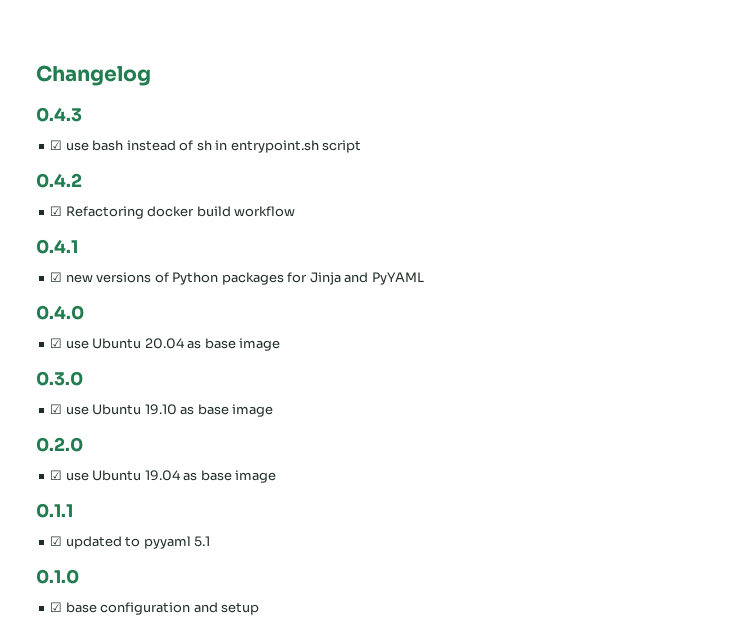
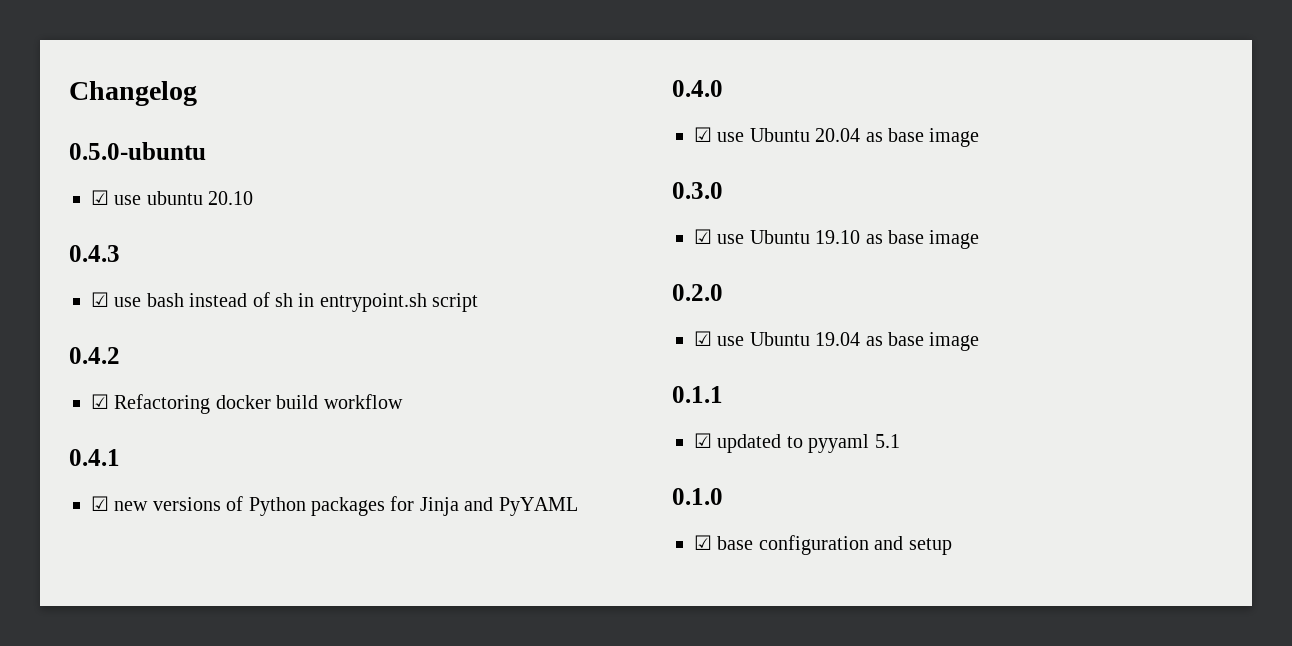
+ 0.5.0-ubuntu
+ ☑ use ubuntu 20.10

